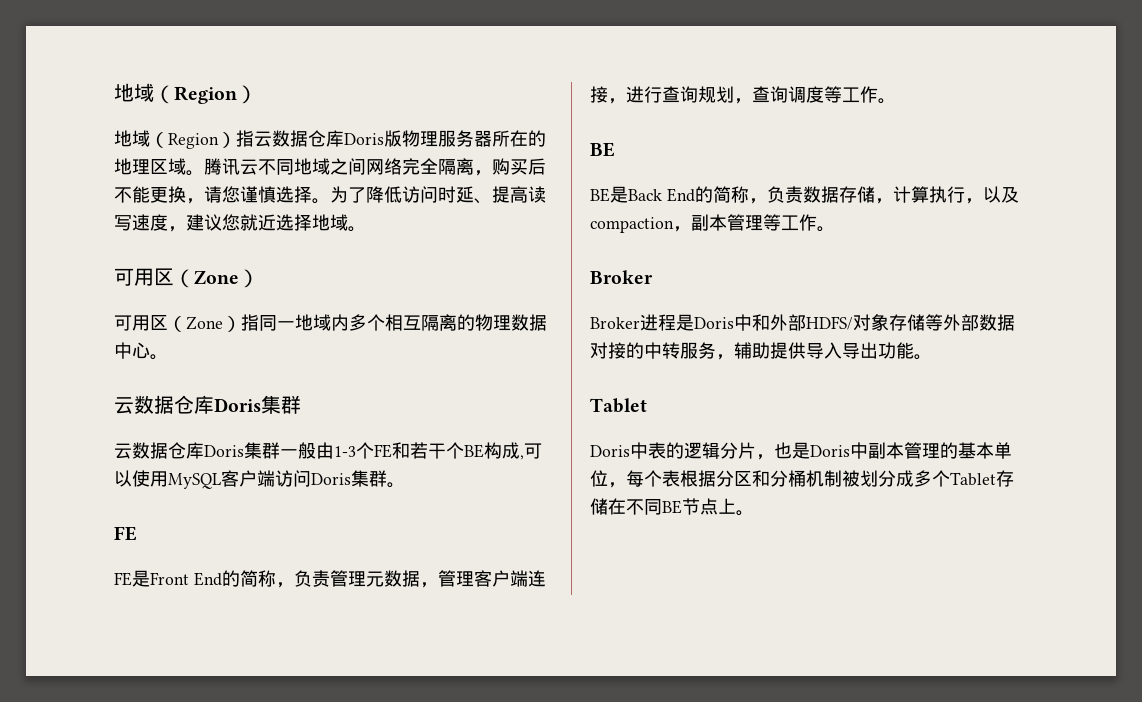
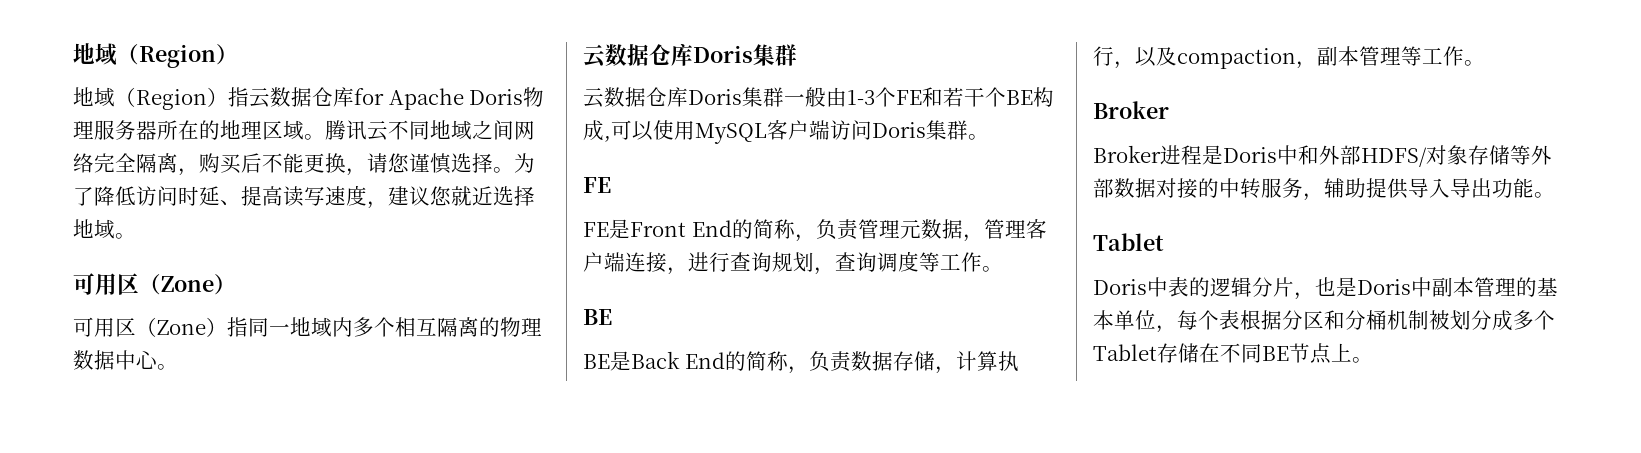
- 地域（Region）指云数据仓库Doris版物理服务器所在的地理区域。
+ 地域（Region）指云数据仓库for Apache Doris物理服务器所在的地理区域。

